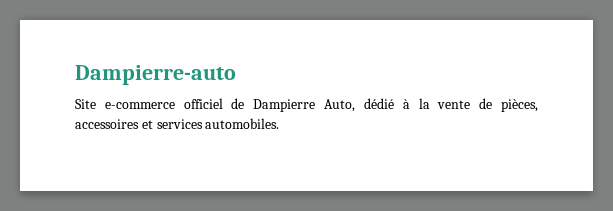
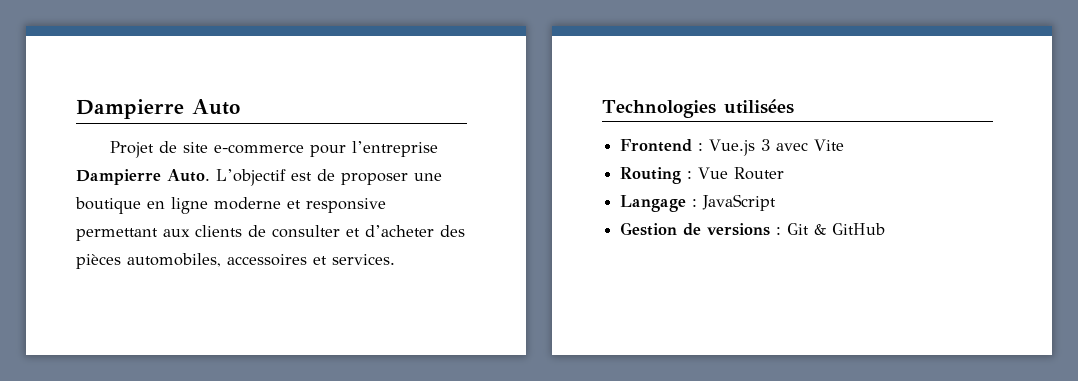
- Dampierre-auto
- Site e-commerce officiel de Dampierre Auto, dédié à la vente de pièces, accessoires et services automobiles.
+ Dampierre Auto
+ Projet de site e-commerce pour l’entreprise Dampierre Auto. L’objectif est de proposer une boutique en ligne moderne et responsive permettant aux clients de consulter et d’acheter des pièces automobiles, accessoires et services.
+ Technologies utilisées
+ Frontend : Vue.js 3 avec Vite
+ Routing : Vue Router
+ Langage : JavaScript
+ Gestion de versions : Git & GitHub

